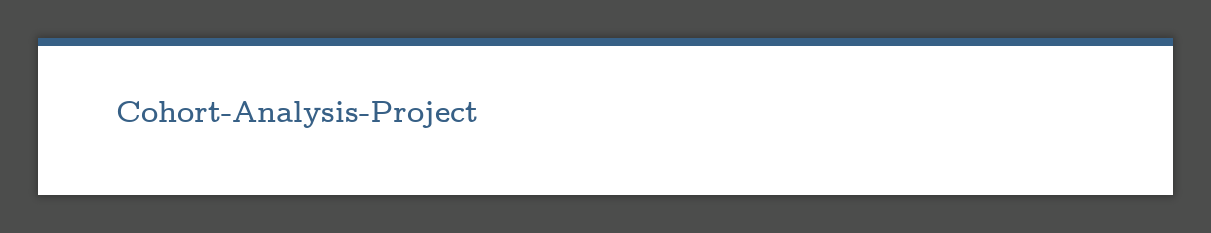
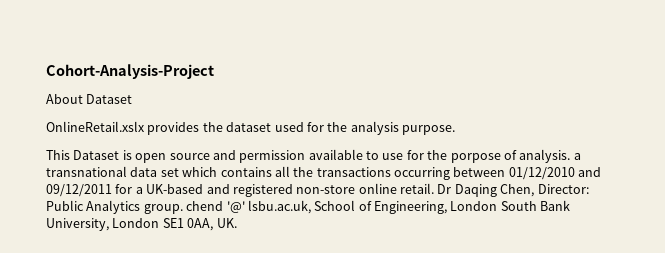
+ About Dataset
+ OnlineRetail.xslx provides the dataset used for the analysis purpose.
+ This Dataset is open source and permission available to use for the porpose of analysis. a transnational data set which contains all the transactions occurring between 01/12/2010 and 09/12/2011 for a UK-based and registered non-store online retail. Dr Daqing Chen, Director: Public Analytics group. chend '@' lsbu.ac.uk, School of Engineering, London South Bank University, London SE1 0AA, UK.

